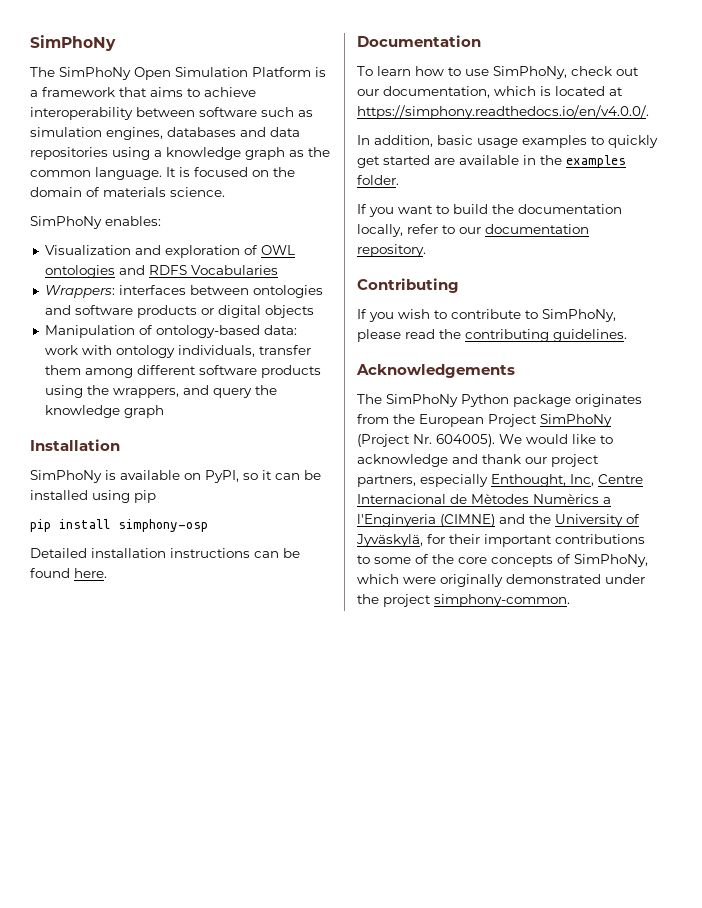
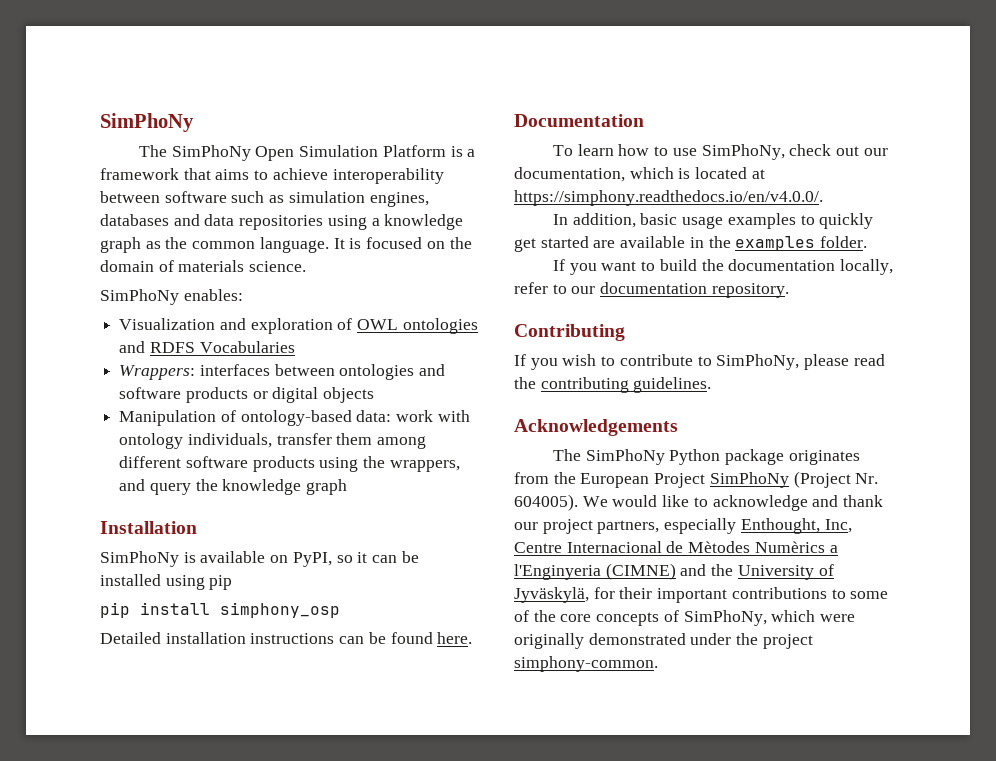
- pip install simphony-osp
+ pip install simphony_osp

